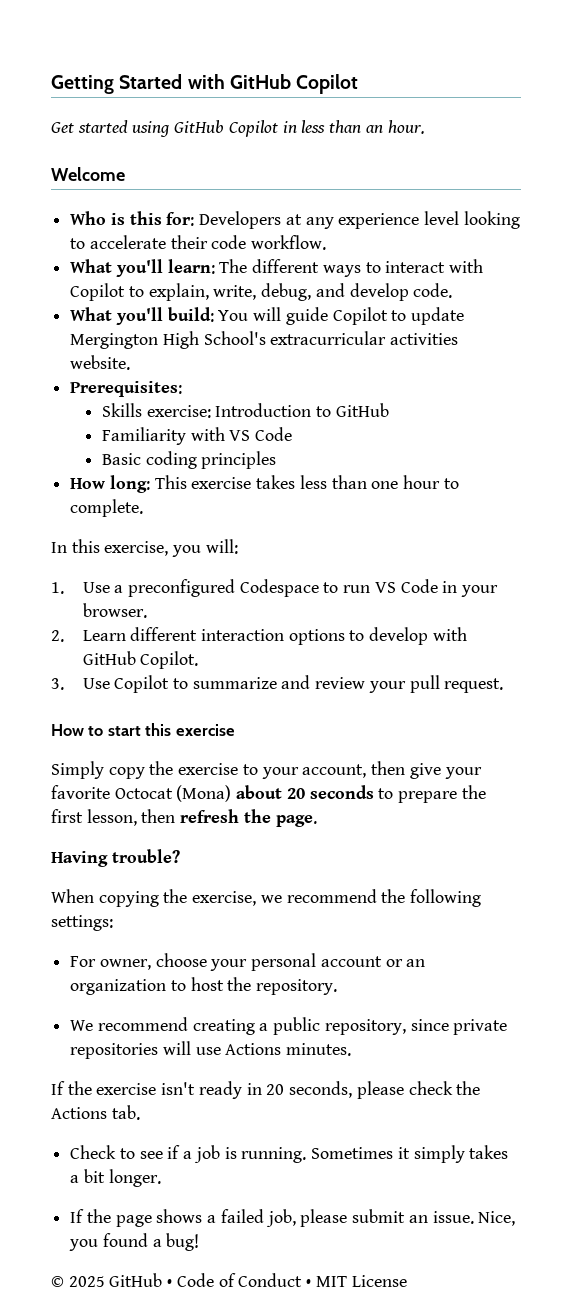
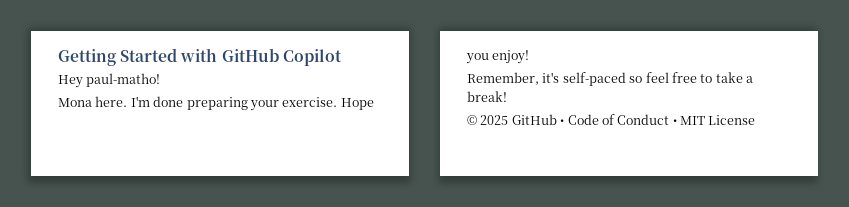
- Get started using GitHub Copilot in less than an hour.
- Welcome
- Who is this for: Developers at any experience level looking to accelerate their code workflow.
- What you'll learn: The different ways to interact with Copilot to explain, write, debug, and develop code.
- What you'll build: You will guide Copilot to update Mergington High School's extracurricular activities website.
- Prerequisites:
- Skills exercise: Introduction to GitHub
- Familiarity with VS Code
- Basic coding principles
- How long: This exercise takes less than one hour to complete.
- In this exercise, you will:
- 1. Use a preconfigured Codespace to run VS Code in your browser.
- 2. Learn different interaction options to develop with GitHub Copilot.
- 3. Use Copilot to summarize and review your pull request.
- How to start this exercise
- Simply copy the exercise to your account, then give your favorite Octocat (Mona) about 20 seconds to prepare the first lesson, then refresh the page.
- Having trouble?
- When copying the exercise, we recommend the following settings:
- For owner, choose your personal account or an organization to host the repository.
- We recommend creating a public repository, since private repositories will use Actions minutes.
- If the exercise isn't ready in 20 seconds, please check the Actions tab.
- Check to see if a job is running. Sometimes it simply takes a bit longer.
- If the page shows a failed job, please submit an issue. Nice, you found a bug!
+ Hey paul-matho!
+ Mona here. I'm done preparing your exercise. Hope you enjoy!
+ Remember, it's self-paced so feel free to take a break!

